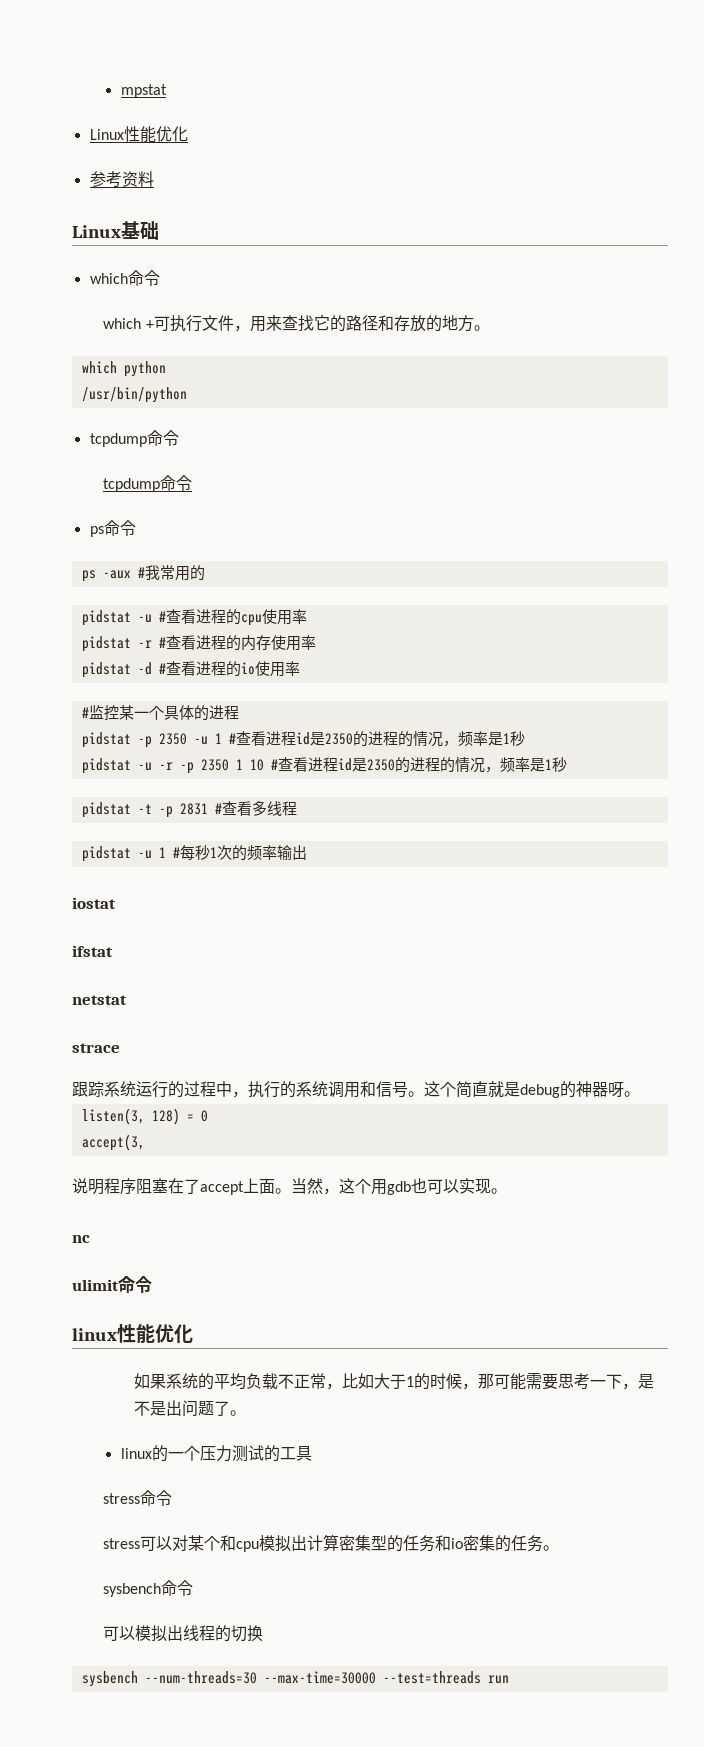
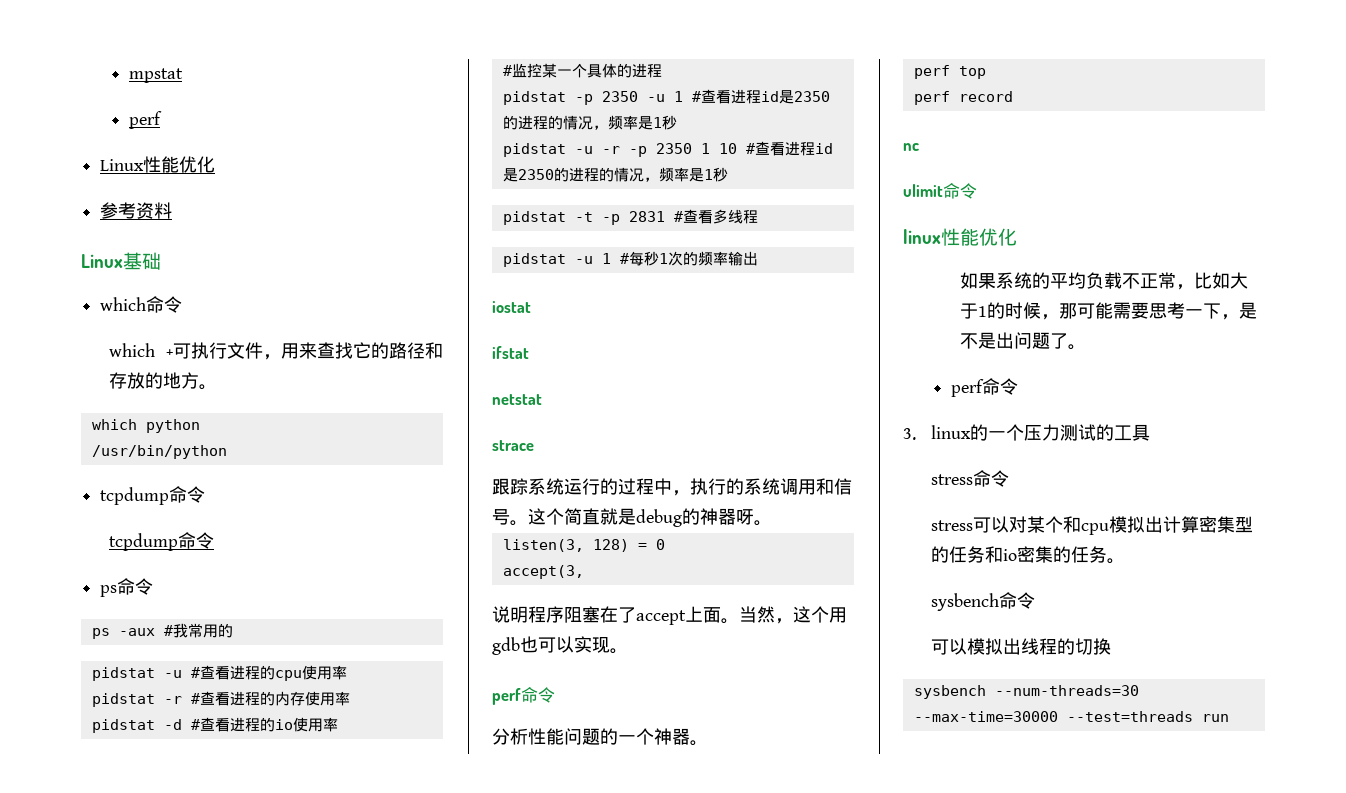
  mpstat
+ perf
  当然，这个用gdb也可以实现。
+ perf命令
+ 分析性能问题的一个神器。
+ perf top
+ perf record
  如果系统的平均负载不正常，比如大于1的时候，那可能需要思考一下，是不是出问题了。
- linux的一个压力测试的工具
+ perf命令
+ 3. linux的一个压力测试的工具

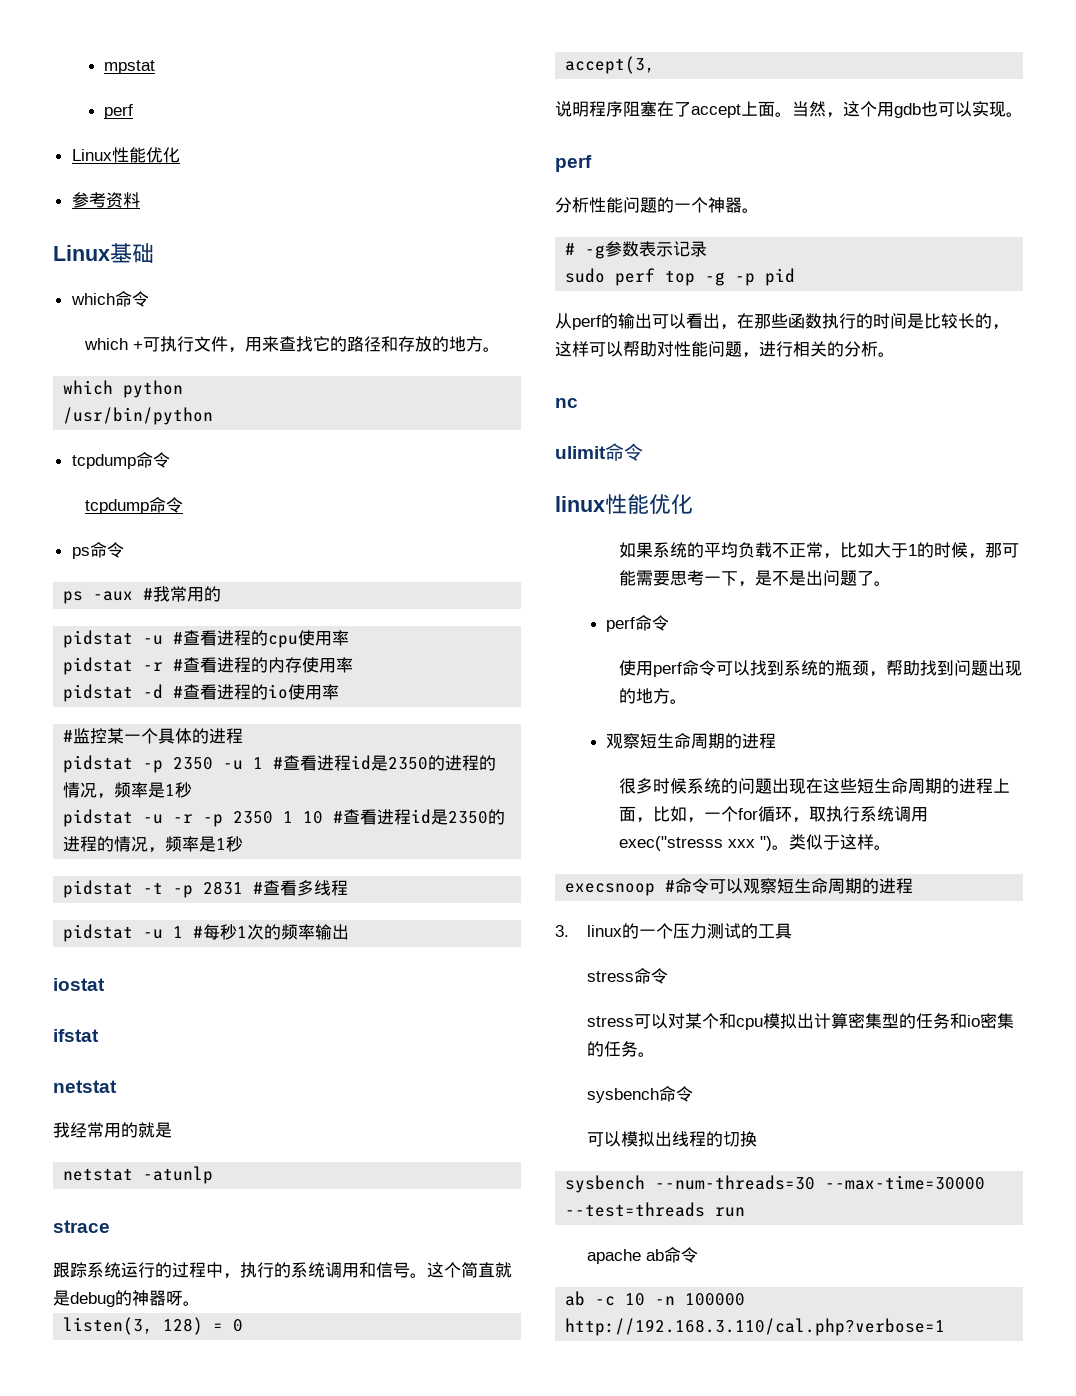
+ 我经常用的就是
+ netstat -atunlp
  当然，这个用gdb也可以实现。
- perf命令
+ perf
- perf top
- perf record
+ # -g参数表示记录
+ sudo perf top -g -p pid
+ 从perf的输出可以看出，在那些函数执行的时间是比较长的，这样可以帮助对性能问题，进行相关的分析。
+ 使用perf命令可以找到系统的瓶颈，帮助找到问题出现的地方。
+ 观察短生命周期的进程
+ 很多时候系统的问题出现在这些短生命周期的进程上面，比如，一个for循环，取执行系统调用exec("stresss xxx ")。类似于这样。
+ execsnoop #命令可以观察短生命周期的进程
+ apache ab命令
+ ab -c 10 -n 100000 http://192.168.3.110/cal.php?verbose=1

